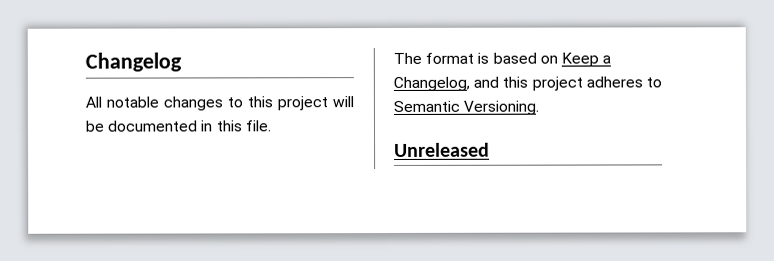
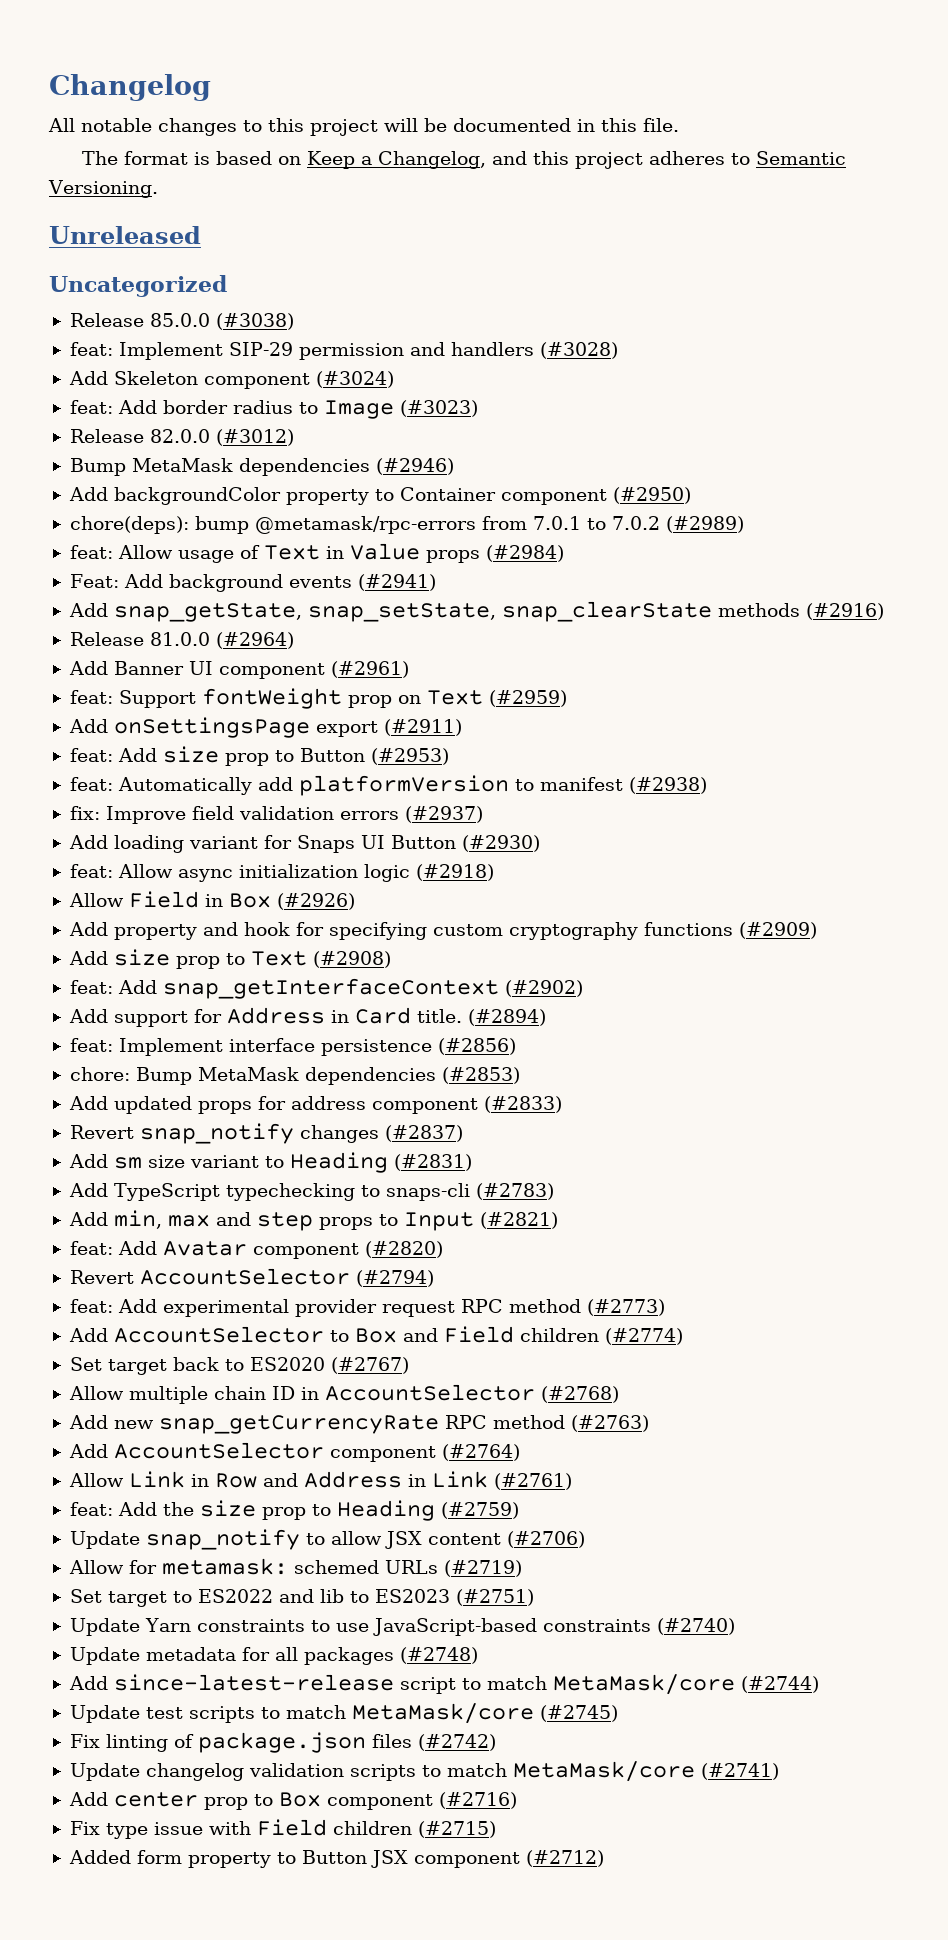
+ Uncategorized
+ Release 85.0.0 (#3038)
+ feat: Implement SIP-29 permission and handlers (#3028)
+ Add Skeleton component (#3024)
+ feat: Add border radius to Image (#3023)
+ Release 82.0.0 (#3012)
+ Bump MetaMask dependencies (#2946)
+ Add backgroundColor property to Container component (#2950)
+ chore(deps): bump @metamask/rpc-errors from 7.0.1 to 7.0.2 (#2989)
+ feat: Allow usage of Text in Value props (#2984)
+ Feat: Add background events (#2941)
+ Add snap_getState, snap_setState, snap_clearState methods (#2916)
+ Release 81.0.0 (#2964)
+ Add Banner UI component (#2961)
+ feat: Support fontWeight prop on Text (#2959)
+ Add onSettingsPage export (#2911)
+ feat: Add size prop to Button (#2953)
+ feat: Automatically add platformVersion to manifest (#2938)
+ fix: Improve field validation errors (#2937)
+ Add loading variant for Snaps UI Button (#2930)
+ feat: Allow async initialization logic (#2918)
+ Allow Field in Box (#2926)
+ Add property and hook for specifying custom cryptography functions (#2909)
+ Add size prop to Text (#2908)
+ feat: Add snap_getInterfaceContext (#2902)
+ Add support for Address in Card title. (#2894)
+ feat: Implement interface persistence (#2856)
+ chore: Bump MetaMask dependencies (#2853)
+ Add updated props for address component (#2833)
+ Revert snap_notify changes (#2837)
+ Add sm size variant to Heading (#2831)
+ Add TypeScript typechecking to snaps-cli (#2783)
+ Add min, max and step props to Input (#2821)
+ feat: Add Avatar component (#2820)
+ Revert AccountSelector (#2794)
+ feat: Add experimental provider request RPC method (#2773)
+ Add AccountSelector to Box and Field children (#2774)
+ Set target back to ES2020 (#2767)
+ Allow multiple chain ID in AccountSelector (#2768)
+ Add new snap_getCurrencyRate RPC method (#2763)
+ Add AccountSelector component (#2764)
+ Allow Link in Row and Address in Link (#2761)
+ feat: Add the size prop to Heading (#2759)
+ Update snap_notify to allow JSX content (#2706)
+ Allow for metamask: schemed URLs (#2719)
+ Set target to ES2022 and lib to ES2023 (#2751)
+ Update Yarn constraints to use JavaScript-based constraints (#2740)
+ Update metadata for all packages (#2748)
+ Add since-latest-release script to match MetaMask/core (#2744)
+ Update test scripts to match MetaMask/core (#2745)
+ Fix linting of package.json files (#2742)
+ Update changelog validation scripts to match MetaMask/core (#2741)
+ Add center prop to Box component (#2716)
+ Fix type issue with Field children (#2715)
+ Added form property to Button JSX component (#2712)

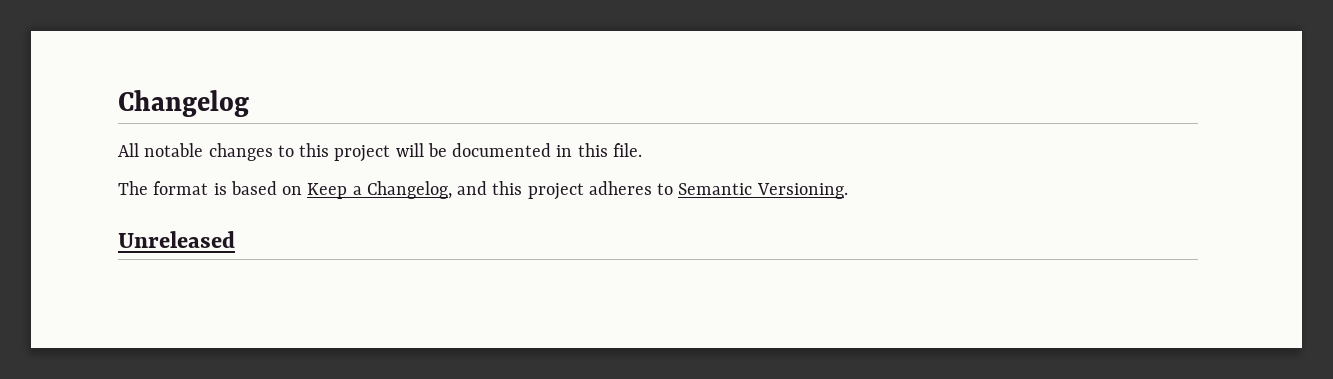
- Uncategorized
- Release 85.0.0 (#3038)
- feat: Implement SIP-29 permission and handlers (#3028)
- Add Skeleton component (#3024)
- feat: Add border radius to Image (#3023)
- Release 82.0.0 (#3012)
- Bump MetaMask dependencies (#2946)
- Add backgroundColor property to Container component (#2950)
- chore(deps): bump @metamask/rpc-errors from 7.0.1 to 7.0.2 (#2989)
- feat: Allow usage of Text in Value props (#2984)
- Feat: Add background events (#2941)
- Add snap_getState, snap_setState, snap_clearState methods (#2916)
- Release 81.0.0 (#2964)
- Add Banner UI component (#2961)
- feat: Support fontWeight prop on Text (#2959)
- Add onSettingsPage export (#2911)
- feat: Add size prop to Button (#2953)
- feat: Automatically add platformVersion to manifest (#2938)
- fix: Improve field validation errors (#2937)
- Add loading variant for Snaps UI Button (#2930)
- feat: Allow async initialization logic (#2918)
- Allow Field in Box (#2926)
- Add property and hook for specifying custom cryptography functions (#2909)
- Add size prop to Text (#2908)
- feat: Add snap_getInterfaceContext (#2902)
- Add support for Address in Card title. (#2894)
- feat: Implement interface persistence (#2856)
- chore: Bump MetaMask dependencies (#2853)
- Add updated props for address component (#2833)
- Revert snap_notify changes (#2837)
- Add sm size variant to Heading (#2831)
- Add TypeScript typechecking to snaps-cli (#2783)
- Add min, max and step props to Input (#2821)
- feat: Add Avatar component (#2820)
- Revert AccountSelector (#2794)
- feat: Add experimental provider request RPC method (#2773)
- Add AccountSelector to Box and Field children (#2774)
- Set target back to ES2020 (#2767)
- Allow multiple chain ID in AccountSelector (#2768)
- Add new snap_getCurrencyRate RPC method (#2763)
- Add AccountSelector component (#2764)
- Allow Link in Row and Address in Link (#2761)
- feat: Add the size prop to Heading (#2759)
- Update snap_notify to allow JSX content (#2706)
- Allow for metamask: schemed URLs (#2719)
- Set target to ES2022 and lib to ES2023 (#2751)
- Update Yarn constraints to use JavaScript-based constraints (#2740)
- Update metadata for all packages (#2748)
- Add since-latest-release script to match MetaMask/core (#2744)
- Update test scripts to match MetaMask/core (#2745)
- Fix linting of package.json files (#2742)
- Update changelog validation scripts to match MetaMask/core (#2741)
- Add center prop to Box component (#2716)
- Fix type issue with Field children (#2715)
- Added form property to Button JSX component (#2712)

